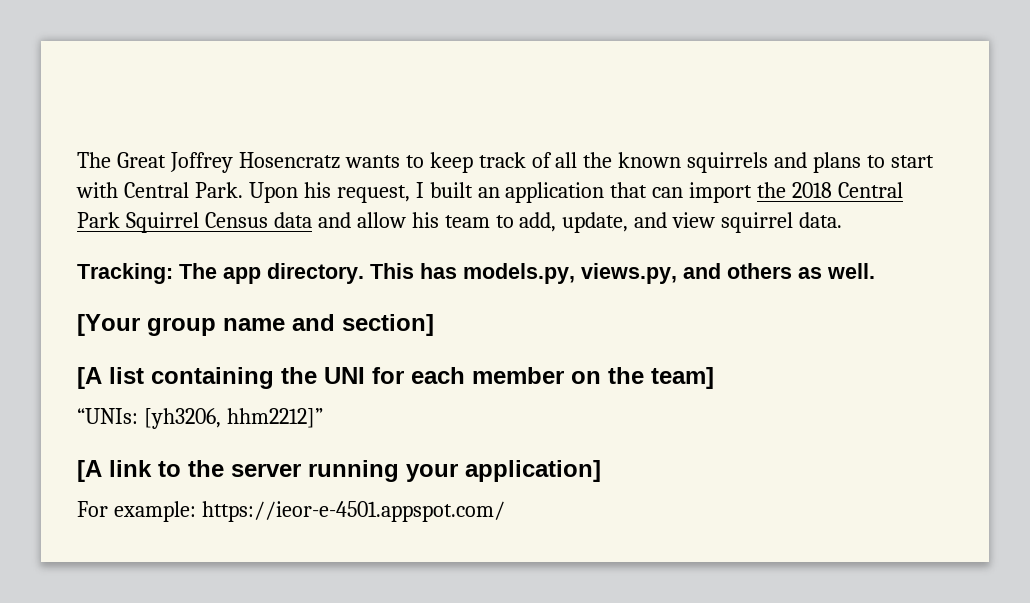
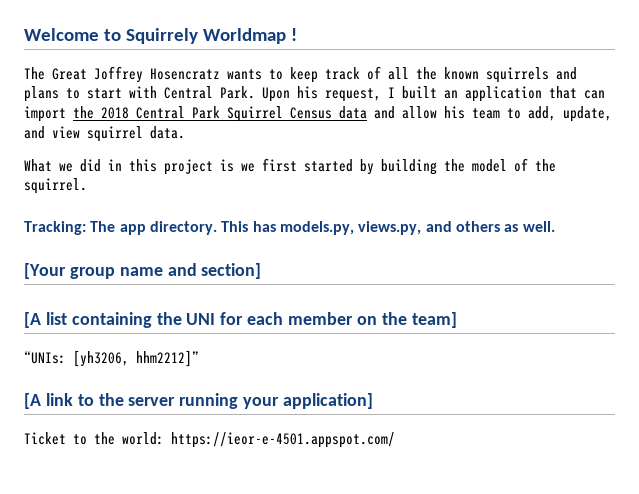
+ Welcome to Squirrely Worldmap !
+ What we did in this project is we first started by building the model of the squirrel.
- For example: https://ieor-e-4501.appspot.com/
+ Ticket to the world: https://ieor-e-4501.appspot.com/

